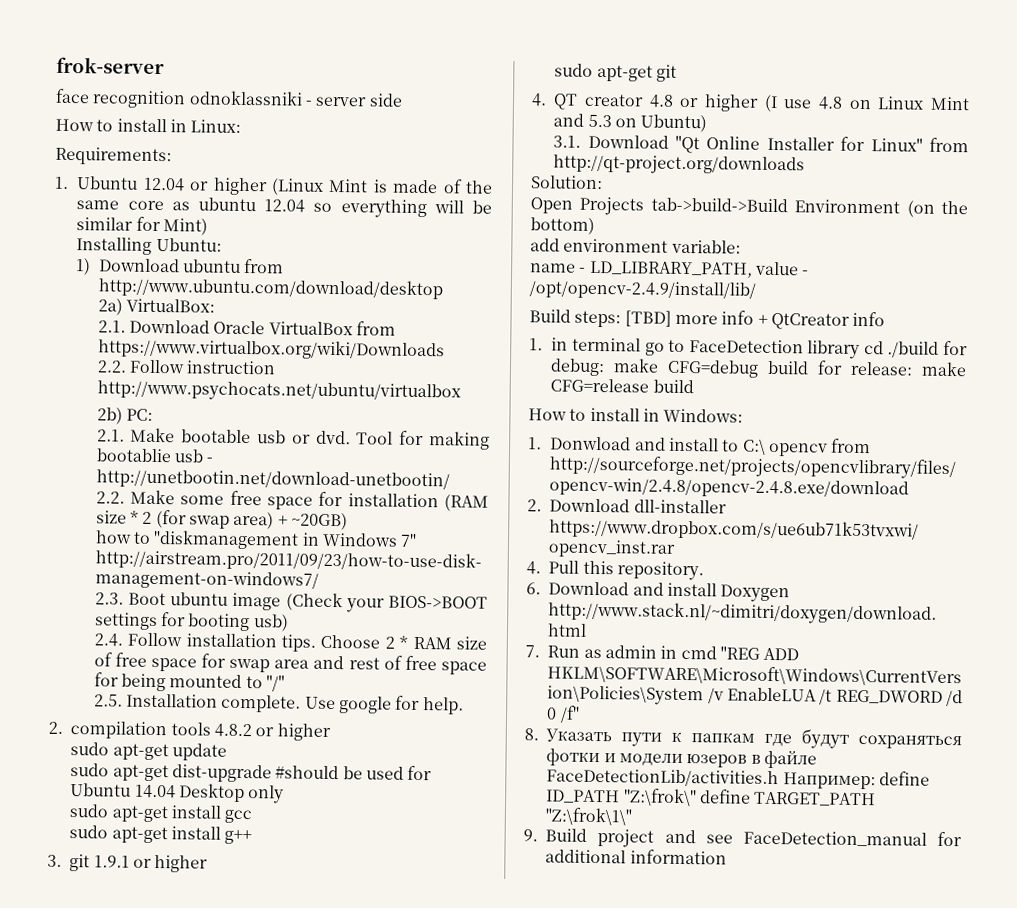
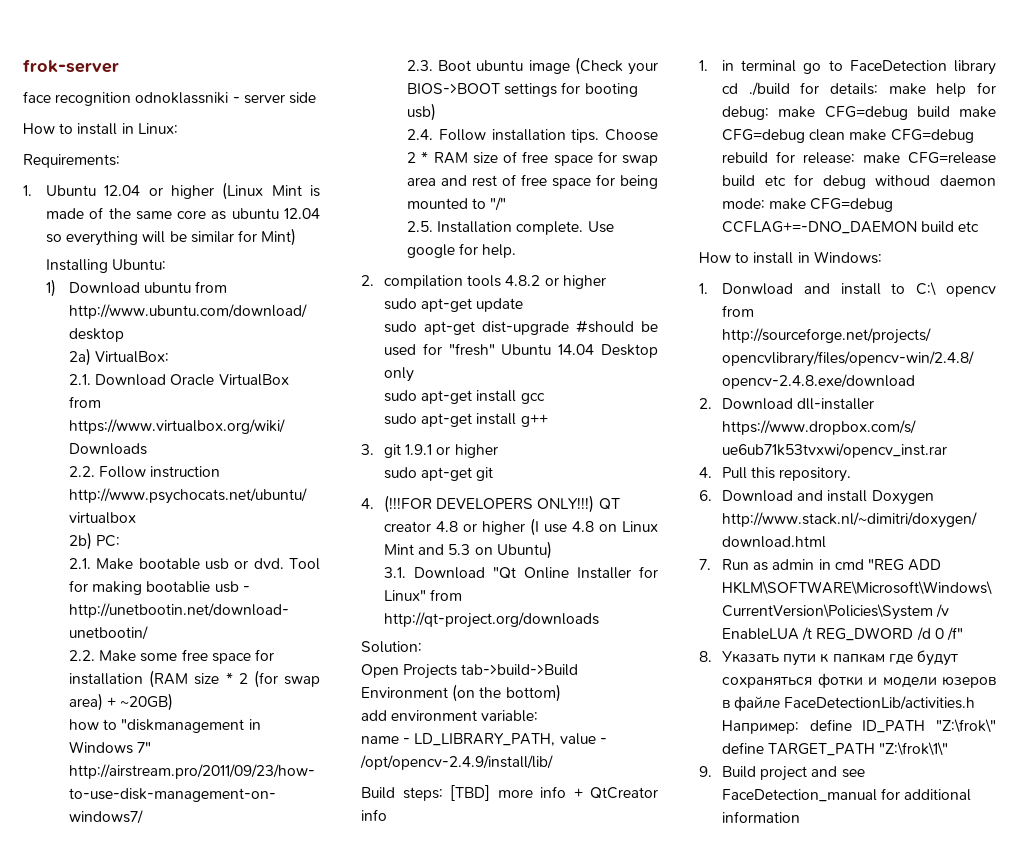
- sudo apt-get dist-upgrade #should be used for Ubuntu 14.04 Desktop only
+ sudo apt-get dist-upgrade #should be used for "fresh" Ubuntu 14.04 Desktop only
- 4. QT creator 4.8 or higher (I use 4.8 on Linux Mint and 5.3 on Ubuntu)
+ 4. (!!!FOR DEVELOPERS ONLY!!!) QT creator 4.8 or higher (I use 4.8 on Linux Mint and 5.3 on Ubuntu)
- 1. in terminal go to FaceDetection library cd ./build for debug: make CFG=debug build for release: make CFG=release build
+ 1. in terminal go to FaceDetection library cd ./build for details: make help for debug: make CFG=debug build make CFG=debug clean make CFG=debug rebuild for release: make CFG=release build etc for debug withoud daemon mode: make CFG=debug CCFLAG+=-DNO_DAEMON build etc

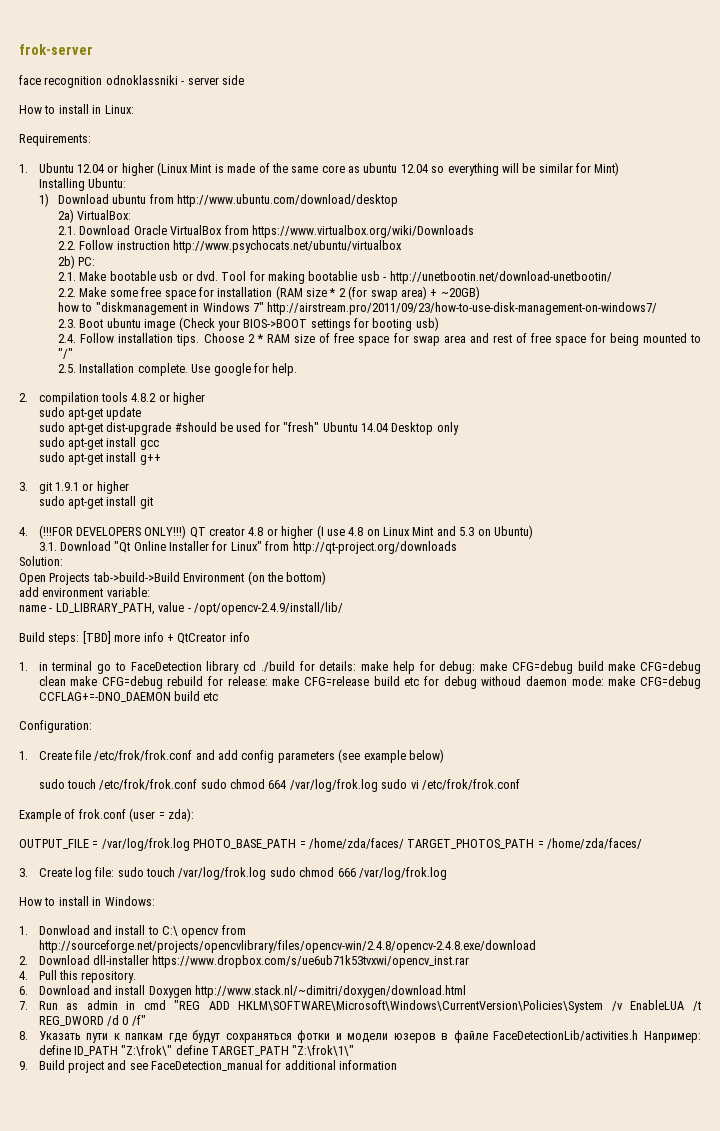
- sudo apt-get git
+ sudo apt-get install git
+ Configuration:
+ 1. Create file /etc/frok/frok.conf and add config parameters (see example below)
+ sudo touch /etc/frok/frok.conf sudo chmod 664 /var/log/frok.log sudo vi /etc/frok/frok.conf
+ Example of frok.conf (user = zda):
+ OUTPUT_FILE = /var/log/frok.log PHOTO_BASE_PATH = /home/zda/faces/ TARGET_PHOTOS_PATH = /home/zda/faces/
+ 3. Create log file: sudo touch /var/log/frok.log sudo chmod 666 /var/log/frok.log

